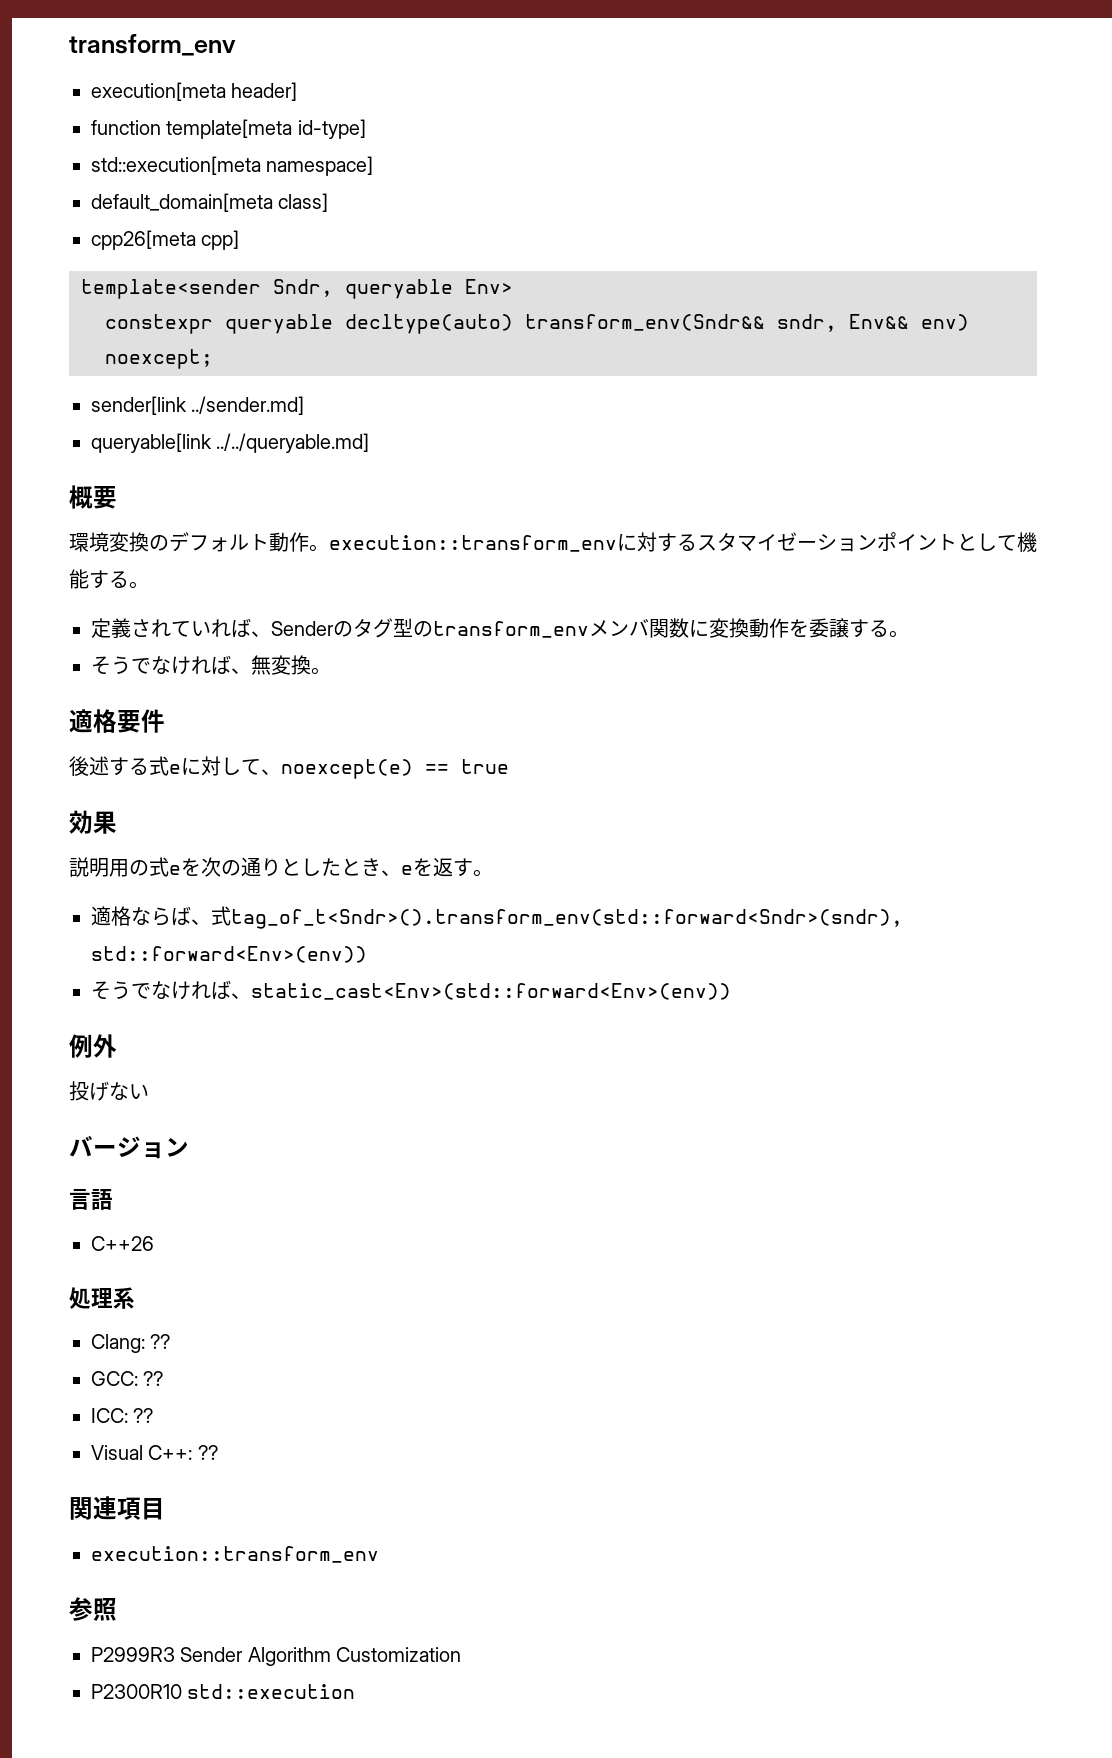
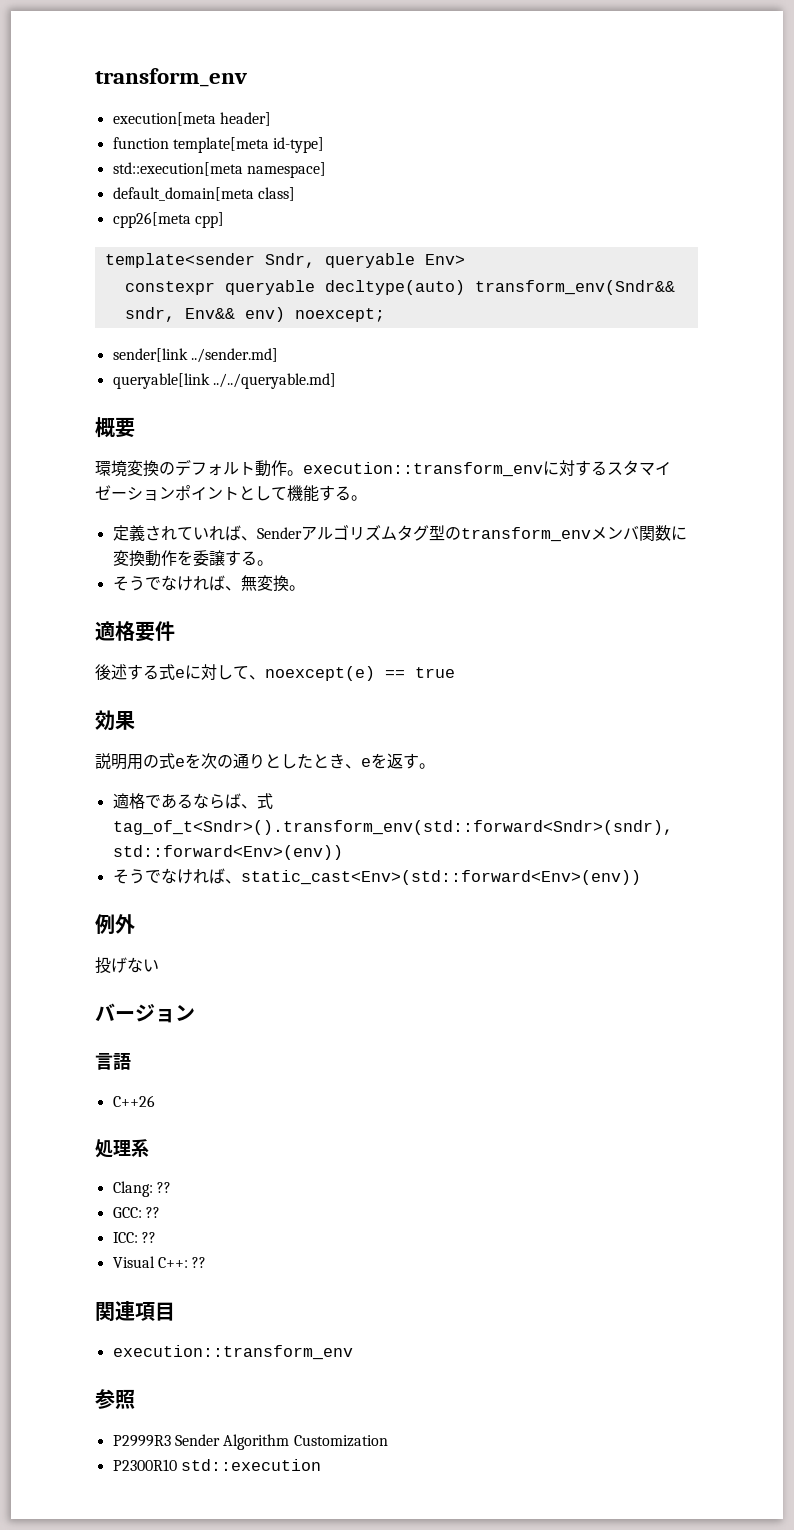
- 定義されていれば、Senderのタグ型のtransform_envメンバ関数に変換動作を委譲する。
+ 定義されていれば、Senderアルゴリズムタグ型のtransform_envメンバ関数に変換動作を委譲する。
- 適格ならば、式tag_of_t<Sndr>().transform_env(std::forward<Sndr>(sndr), std::forward<Env>(env))
+ 適格であるならば、式tag_of_t<Sndr>().transform_env(std::forward<Sndr>(sndr), std::forward<Env>(env))

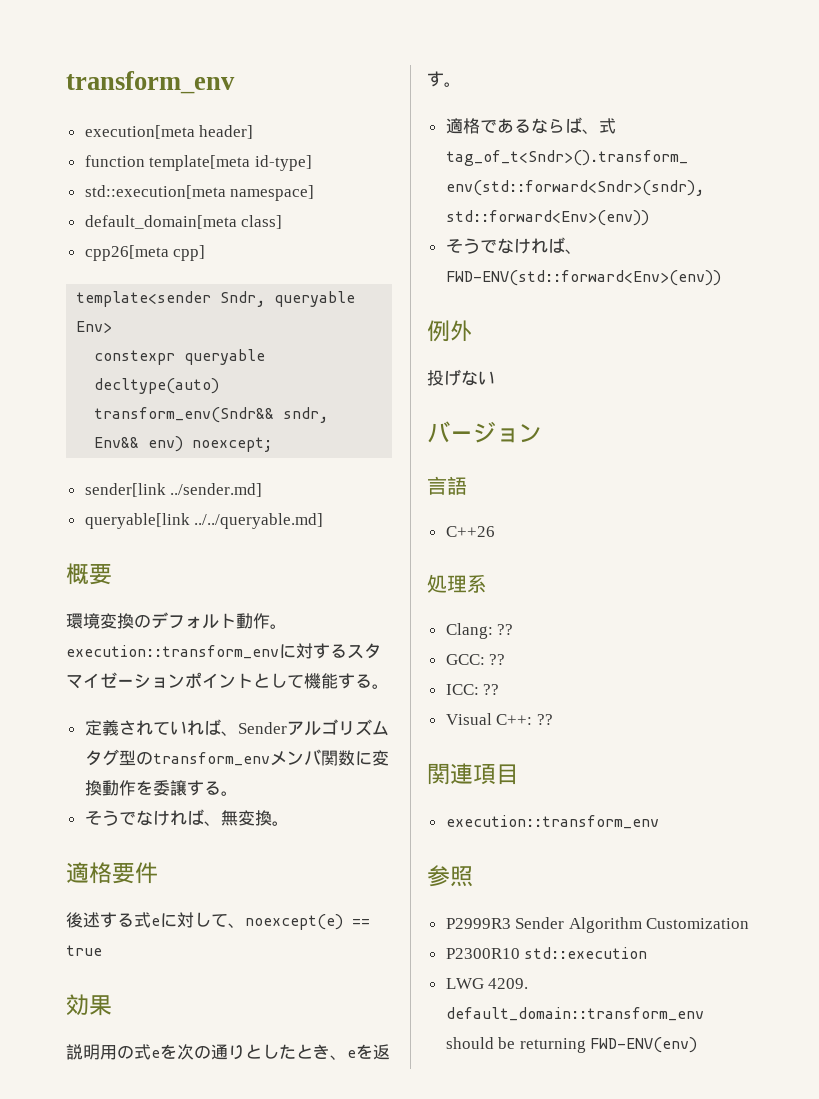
- そうでなければ、static_cast<Env>(std::forward<Env>(env))
+ そうでなければ、FWD-ENV(std::forward<Env>(env))
+ LWG 4209. default_domain::transform_env should be returning FWD-ENV(env)

